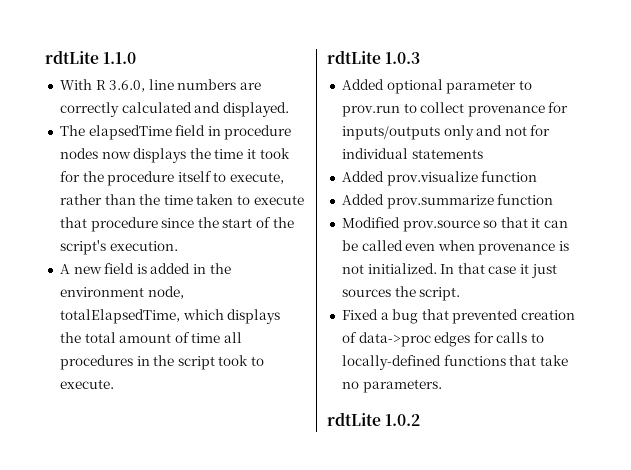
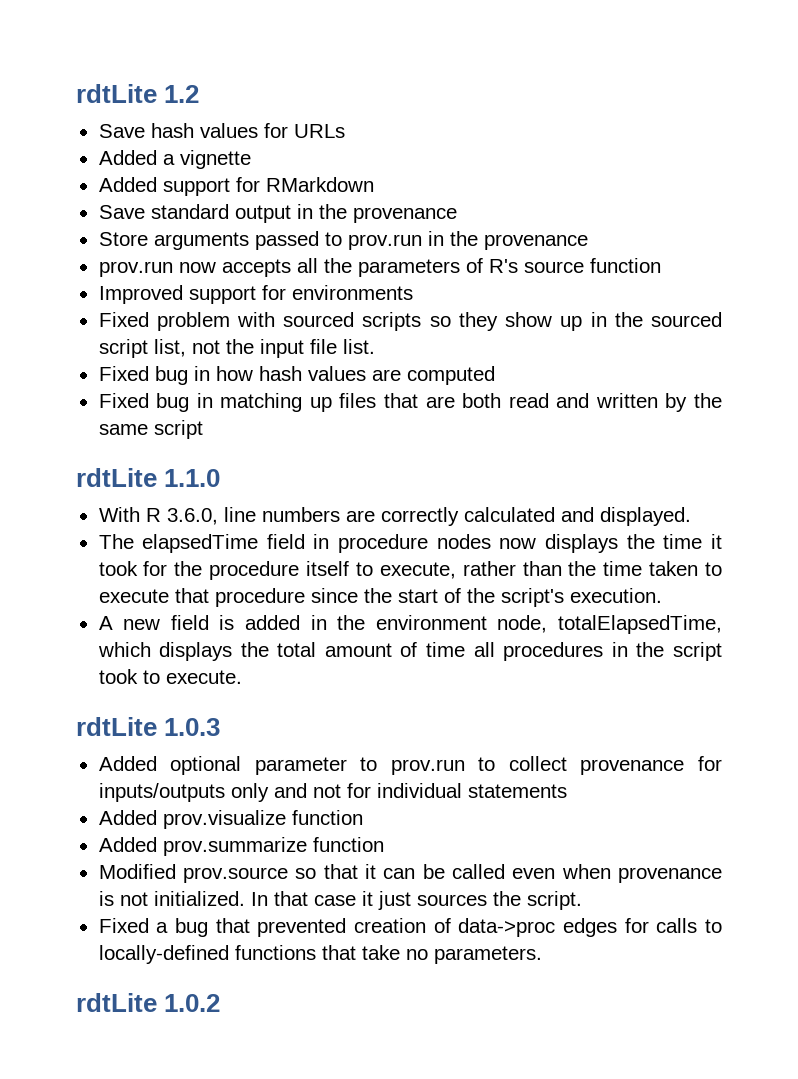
+ rdtLite 1.2
+ Save hash values for URLs
+ Added a vignette
+ Added support for RMarkdown
+ Save standard output in the provenance
+ Store arguments passed to prov.run in the provenance
+ prov.run now accepts all the parameters of R's source function
+ Improved support for environments
+ Fixed problem with sourced scripts so they show up in the sourced script list, not the input file list.
+ Fixed bug in how hash values are computed
+ Fixed bug in matching up files that are both read and written by the same script

